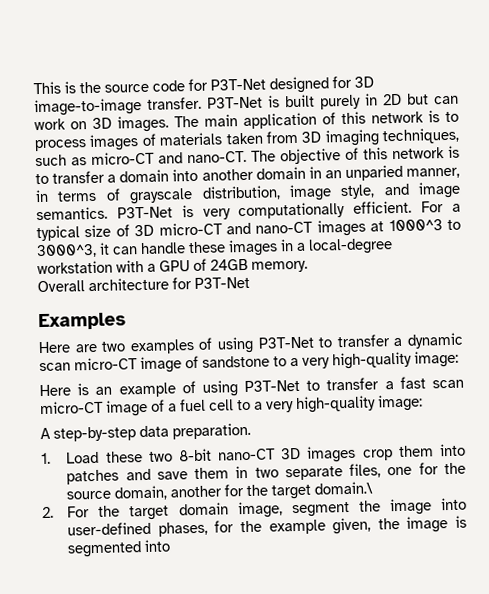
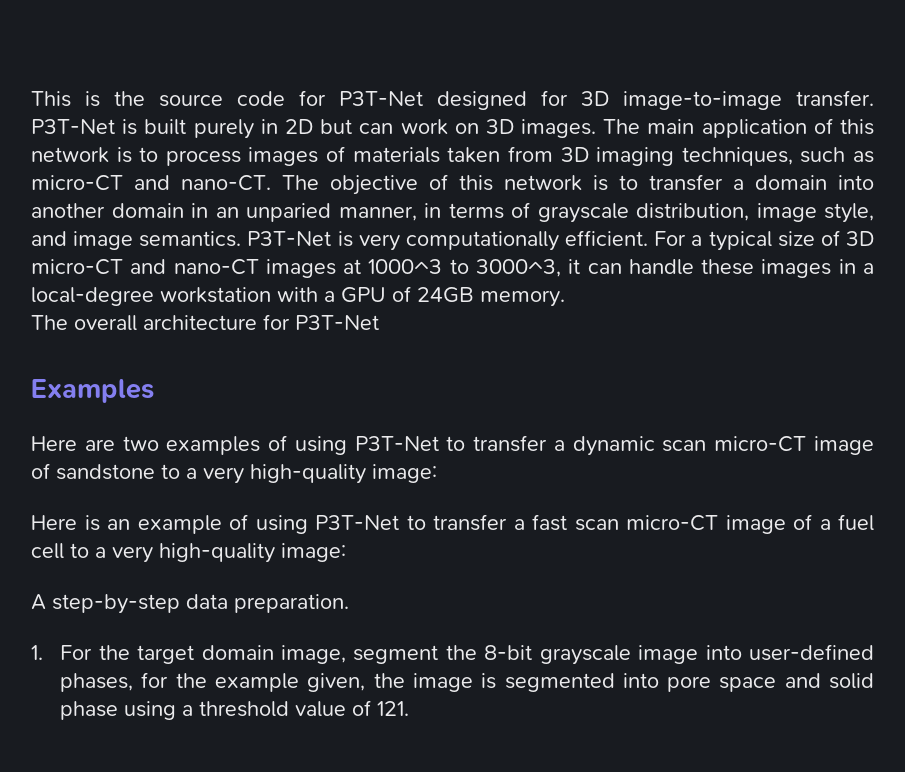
- Overall architecture for P3T-Net
+ The overall architecture for P3T-Net
- 1. Load these two 8-bit nano-CT 3D images crop them into patches and save them in two separate files, one for the source domain, another for the target domain.\
- 2. For the target domain image, segment the image into user-defined phases, for the example given, the image is segmented into
+ 1. For the target domain image, segment the 8-bit grayscale image into user-defined phases, for the example given, the image is segmented into pore space and solid phase using a threshold value of 121.

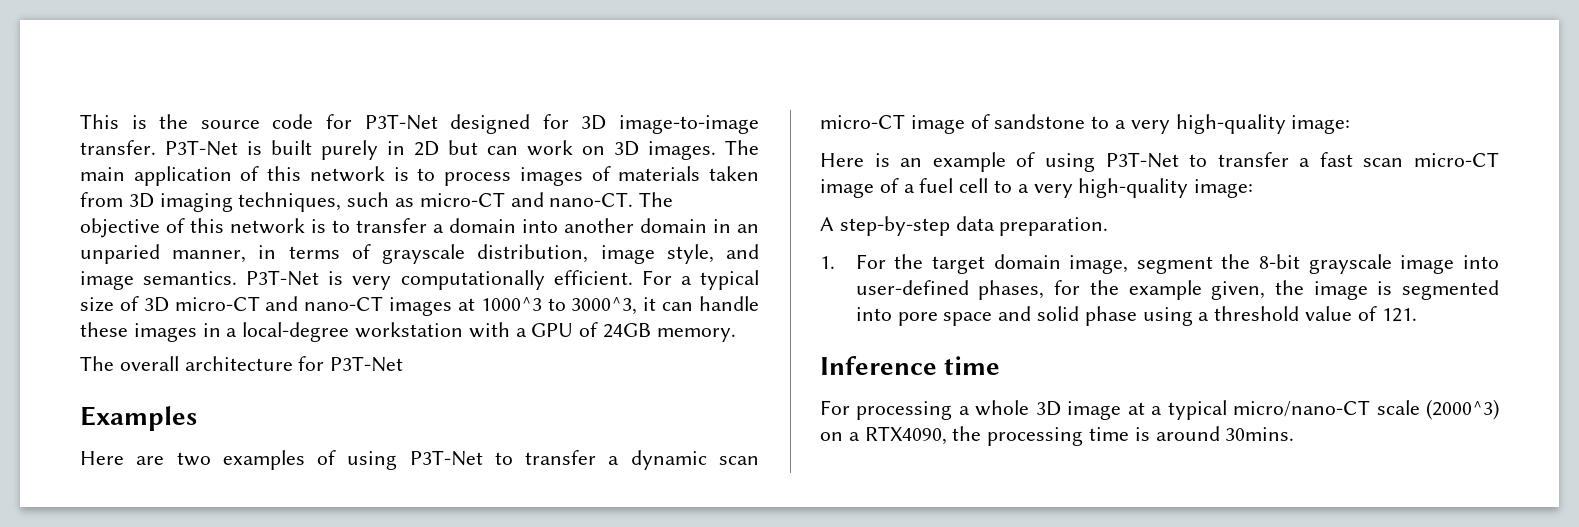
+ Inference time
+ For processing a whole 3D image at a typical micro/nano-CT scale (2000^3) on a RTX4090, the processing time is around 30mins.

